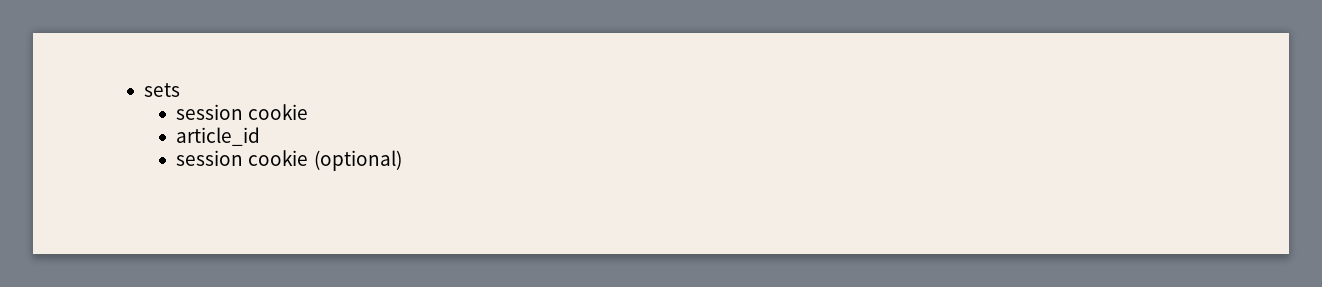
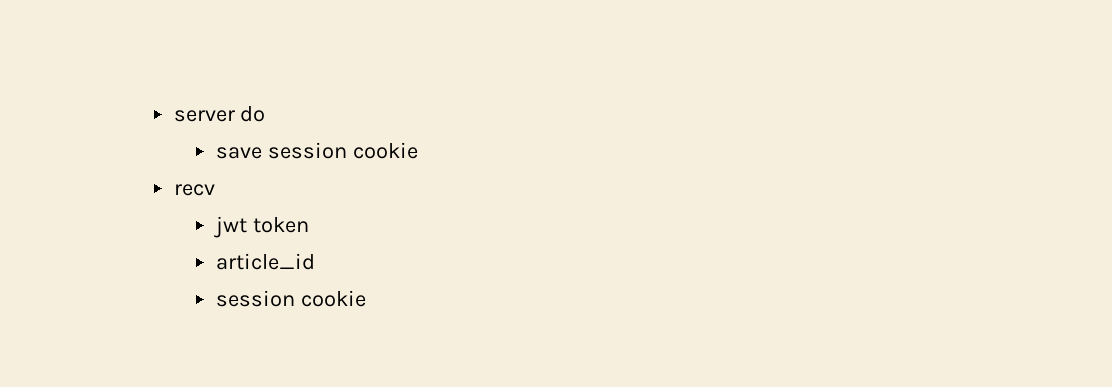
- sets
- session cookie
+ server do
+ save session cookie
+ recv
+ jwt token
  article_id
- session cookie (optional)
+ session cookie

